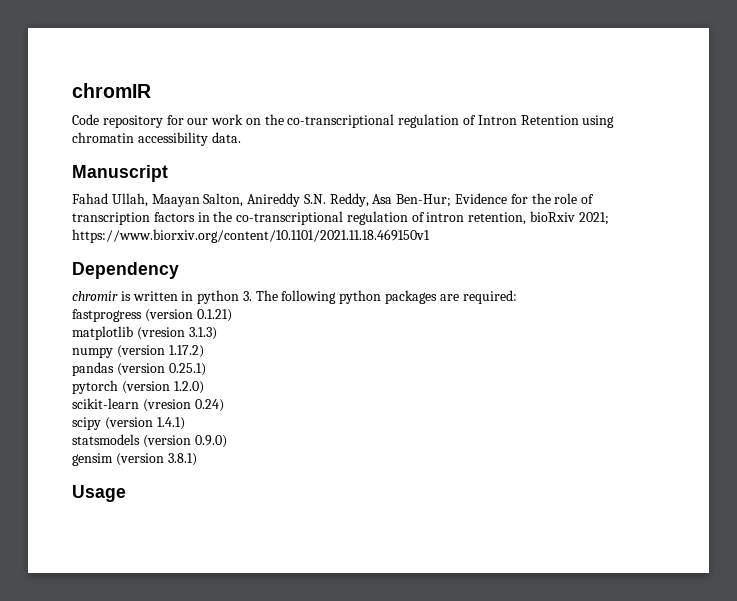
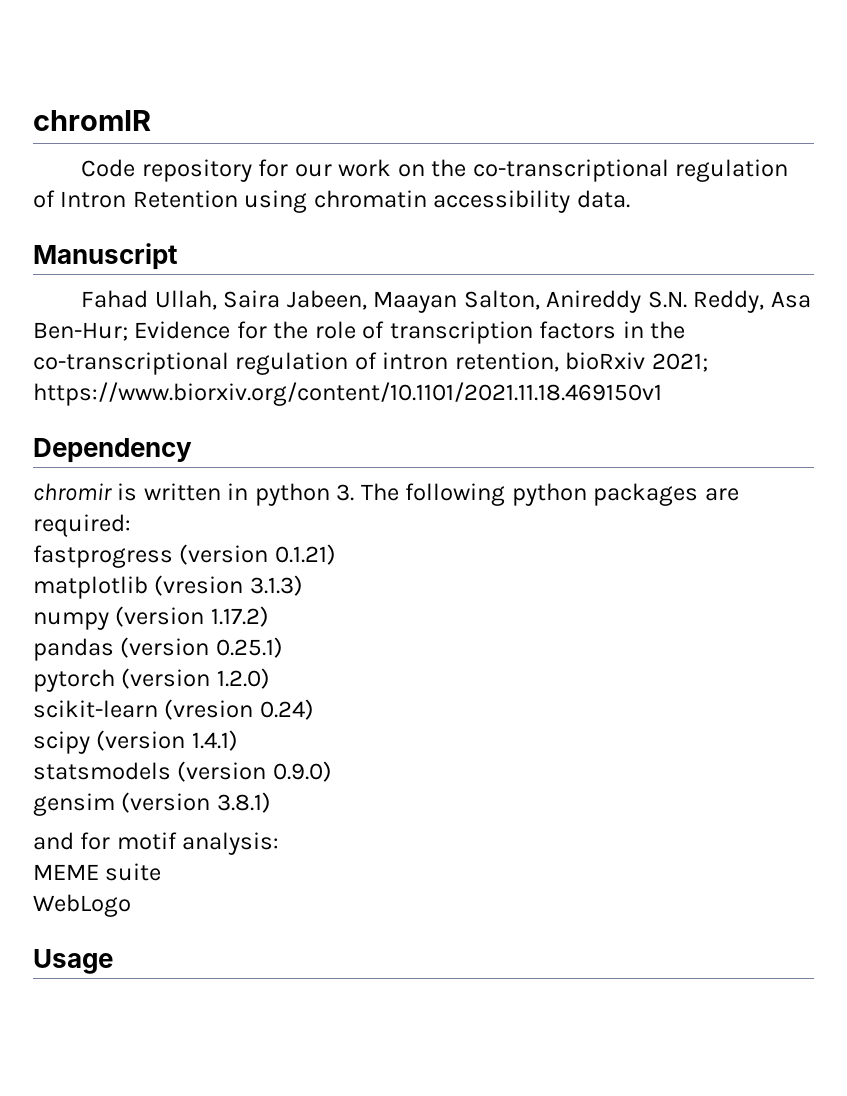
- Fahad Ullah, Maayan Salton, Anireddy S.N. Reddy, Asa Ben-Hur; Evidence for the role of transcription factors in the co-transcriptional regulation of intron retention, bioRxiv 2021; https://www.biorxiv.org/content/10.1101/2021.11.18.469150v1
+ Fahad Ullah, Saira Jabeen, Maayan Salton, Anireddy S.N. Reddy, Asa Ben-Hur; Evidence for the role of transcription factors in the co-transcriptional regulation of intron retention, bioRxiv 2021; https://www.biorxiv.org/content/10.1101/2021.11.18.469150v1
+ and for motif analysis:
+ MEME suite
+ WebLogo

